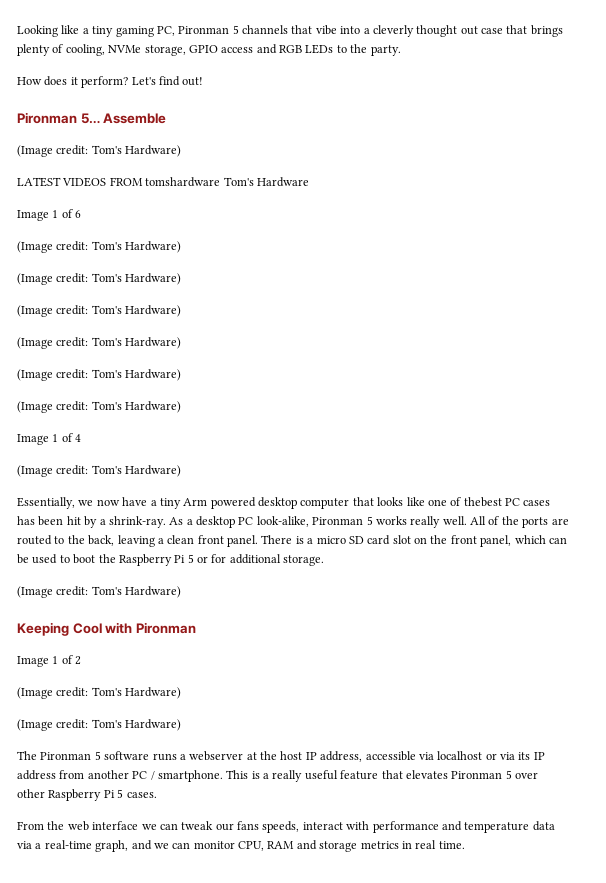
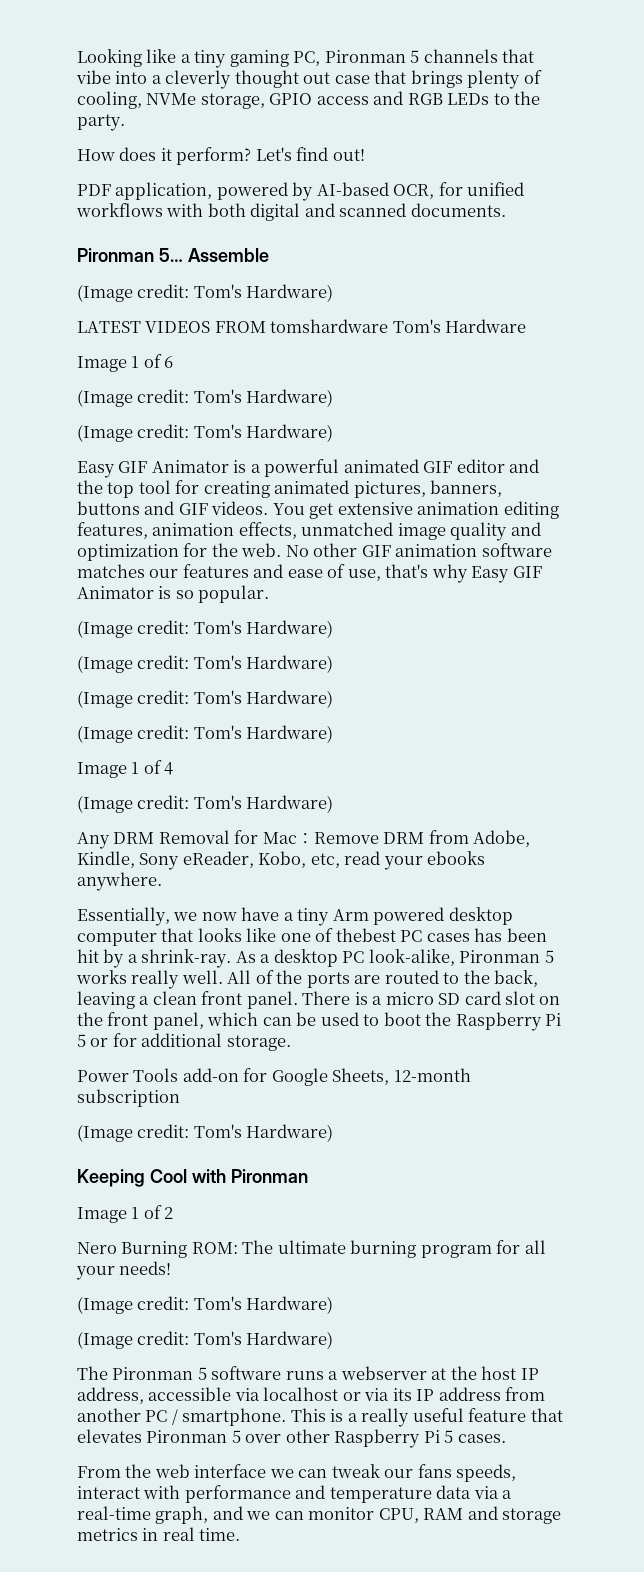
+ PDF application, powered by AI-based OCR, for unified workflows with both digital and scanned documents.
+ Easy GIF Animator is a powerful animated GIF editor and the top tool for creating animated pictures, banners, buttons and GIF videos. You get extensive animation editing features, animation effects, unmatched image quality and optimization for the web. No other GIF animation software matches our features and ease of use, that's why Easy GIF Animator is so popular.
+ Any DRM Removal for Mac：Remove DRM from Adobe, Kindle, Sony eReader, Kobo, etc, read your ebooks anywhere.
+ Power Tools add-on for Google Sheets, 12-month subscription
+ Nero Burning ROM: The ultimate burning program for all your needs!

